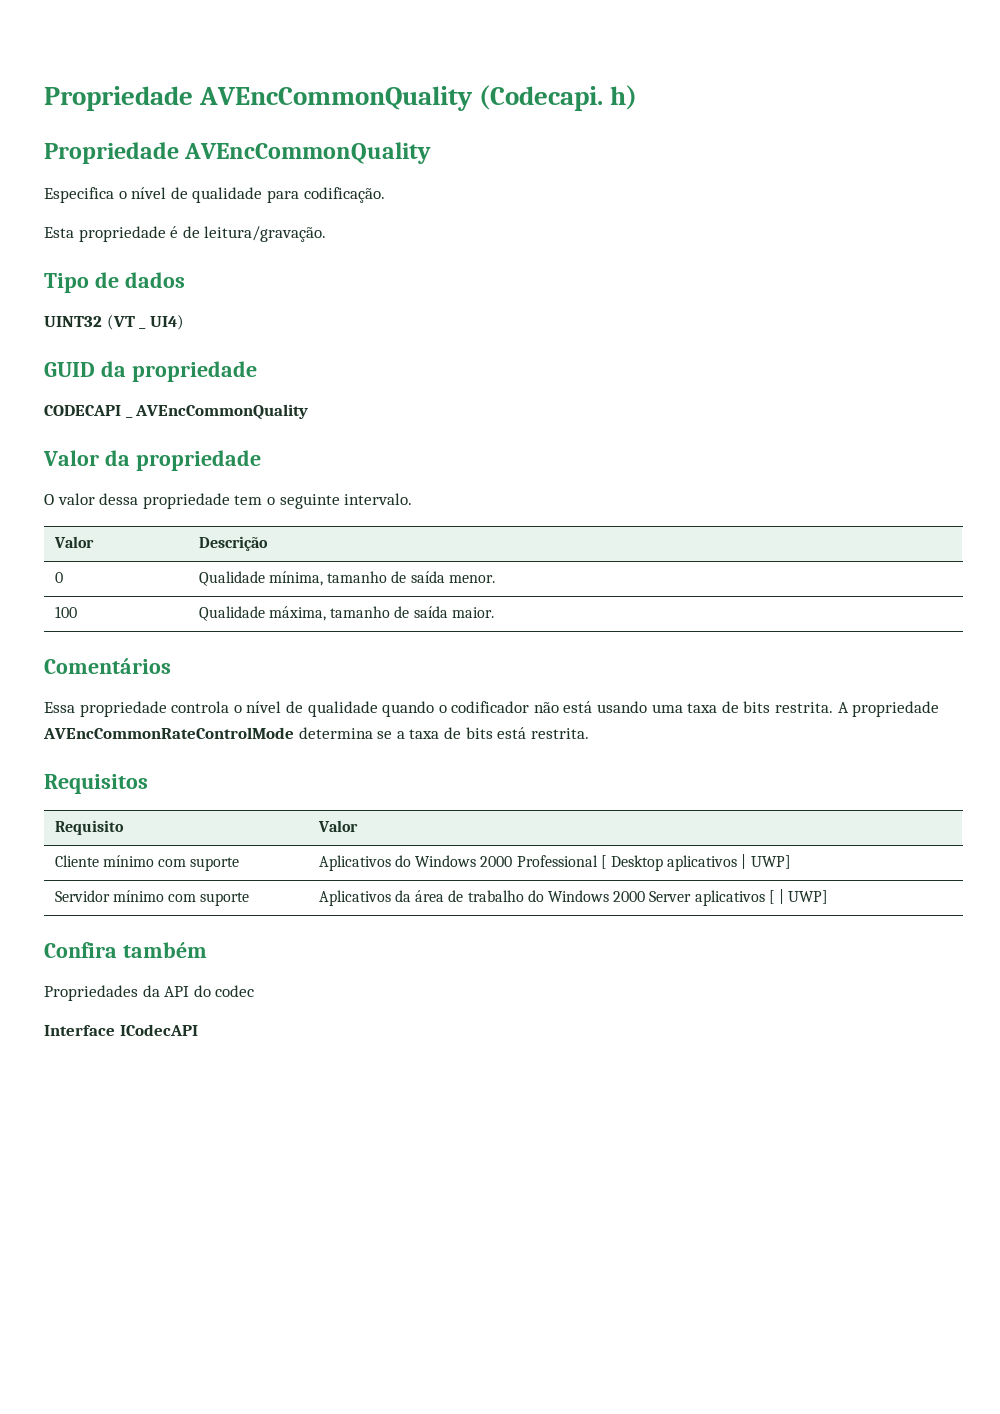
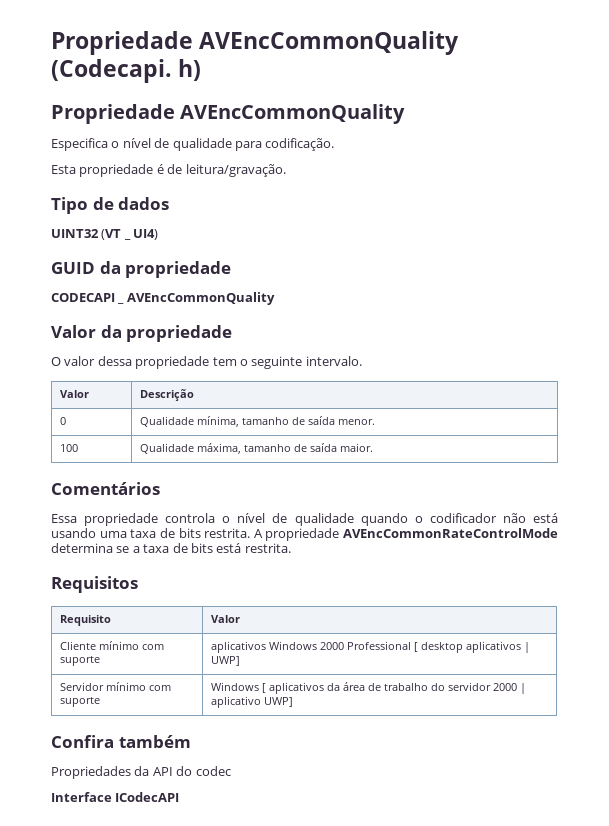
- Cliente mínimo com suporte | Aplicativos do Windows 2000 Professional [ Desktop aplicativos | UWP]
+ Cliente mínimo com suporte | aplicativos Windows 2000 Professional [ desktop aplicativos | UWP]
- Servidor mínimo com suporte | Aplicativos da área de trabalho do Windows 2000 Server aplicativos [ | UWP]
+ Servidor mínimo com suporte | Windows [ aplicativos da área de trabalho do servidor 2000 | aplicativo UWP]

